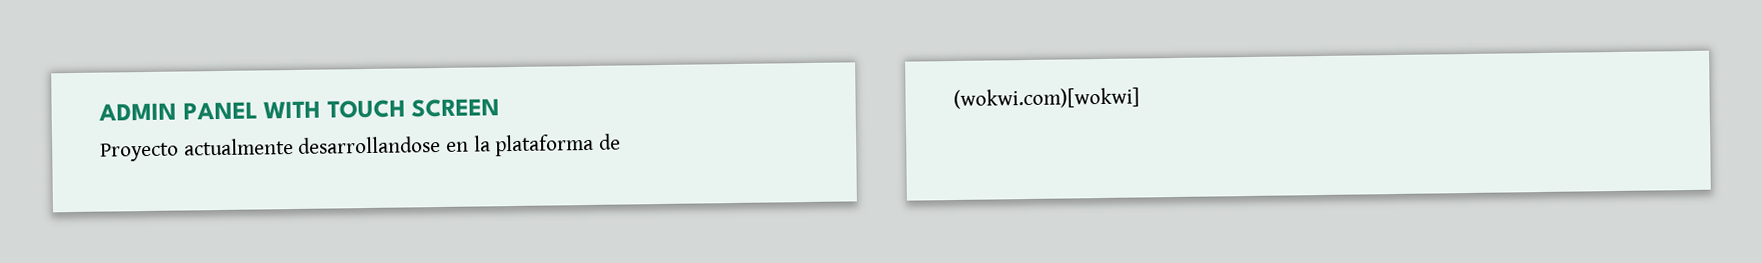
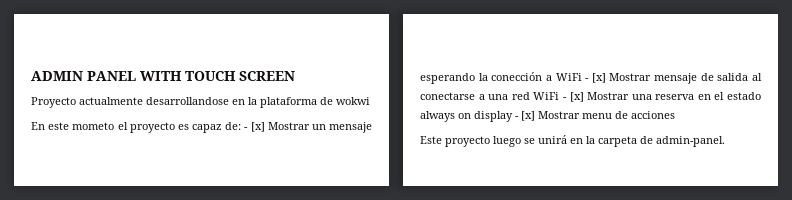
- Proyecto actualmente desarrollandose en la plataforma de (wokwi.com)[wokwi]
+ Proyecto actualmente desarrollandose en la plataforma de wokwi
+ En este mometo el proyecto es capaz de: - [x] Mostrar un mensaje esperando la conección a WiFi - [x] Mostrar mensaje de salida al conectarse a una red WiFi - [x] Mostrar una reserva en el estado always on display - [x] Mostrar menu de acciones
+ Este proyecto luego se unirá en la carpeta de admin-panel.

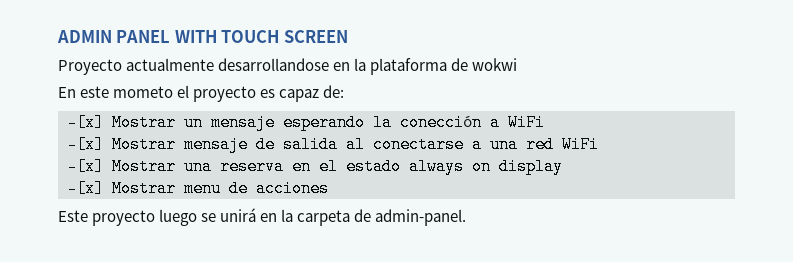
- En este mometo el proyecto es capaz de: - [x] Mostrar un mensaje esperando la conección a WiFi - [x] Mostrar mensaje de salida al conectarse a una red WiFi - [x] Mostrar una reserva en el estado always on display - [x] Mostrar menu de acciones
+ En este mometo el proyecto es capaz de:
+ -[x] Mostrar un mensaje esperando la conección a WiFi
+ -[x] Mostrar mensaje de salida al conectarse a una red WiFi
+ -[x] Mostrar una reserva en el estado always on display
+ -[x] Mostrar menu de acciones

